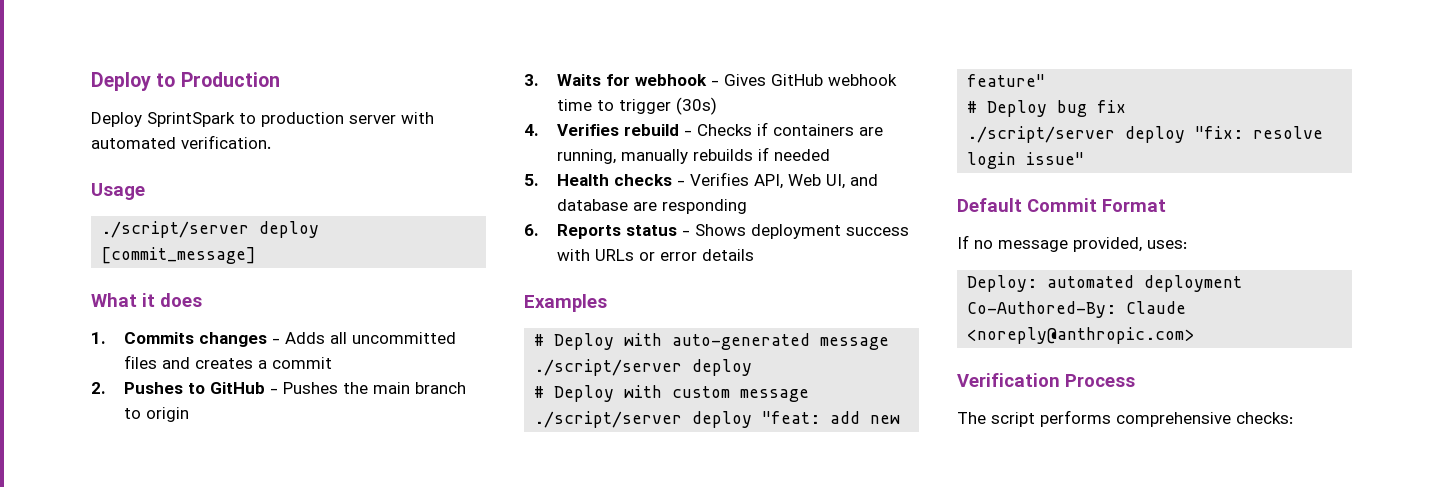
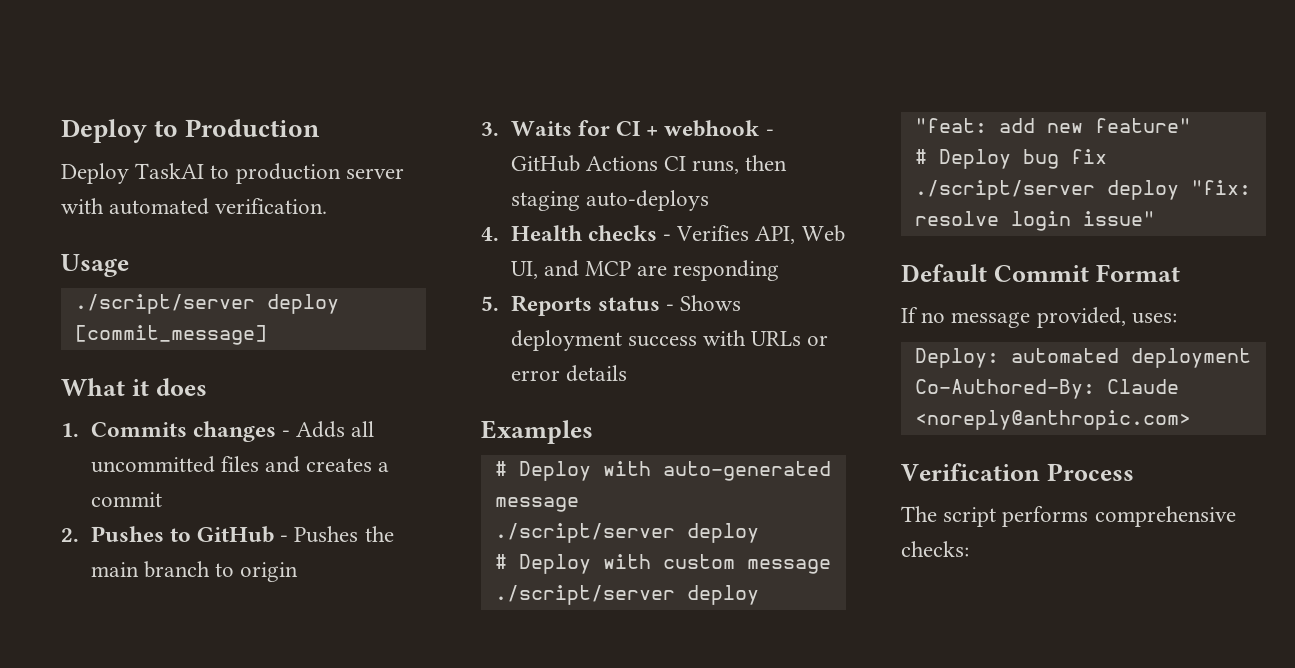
- Deploy SprintSpark to production server with automated verification.
+ Deploy TaskAI to production server with automated verification.
- 3. Waits for webhook - Gives GitHub webhook time to trigger (30s)
- 4. Verifies rebuild - Checks if containers are running, manually rebuilds if needed
- 5. Health checks - Verifies API, Web UI, and database are responding
+ 3. Waits for CI + webhook - GitHub Actions CI runs, then staging auto-deploys
+ 4. Health checks - Verifies API, Web UI, and MCP are responding
- 6. Reports status - Shows deployment success with URLs or error details
+ 5. Reports status - Shows deployment success with URLs or error details

